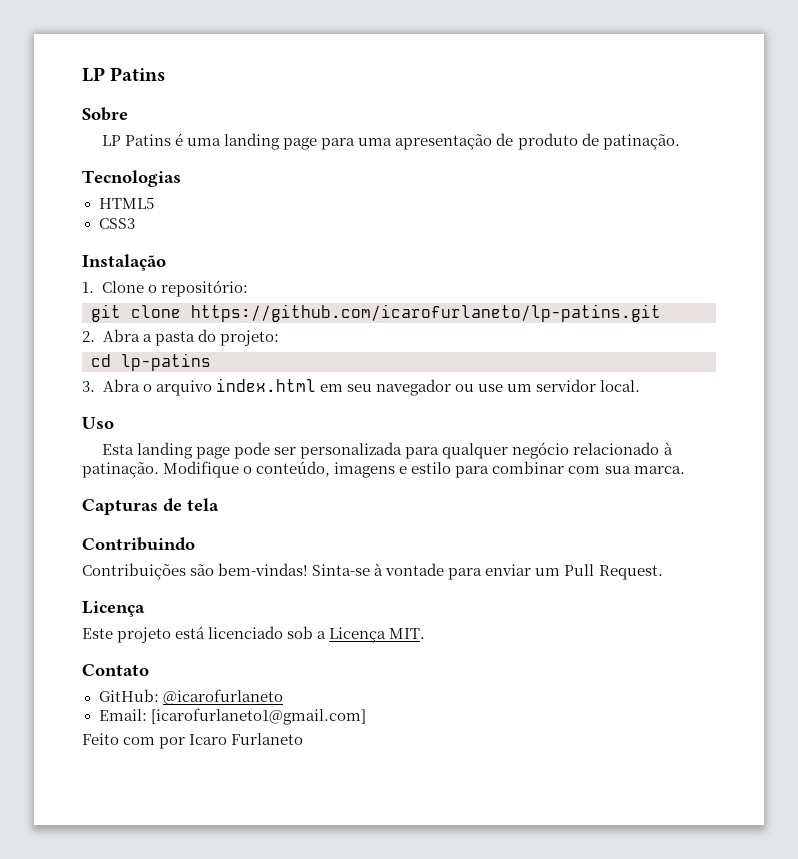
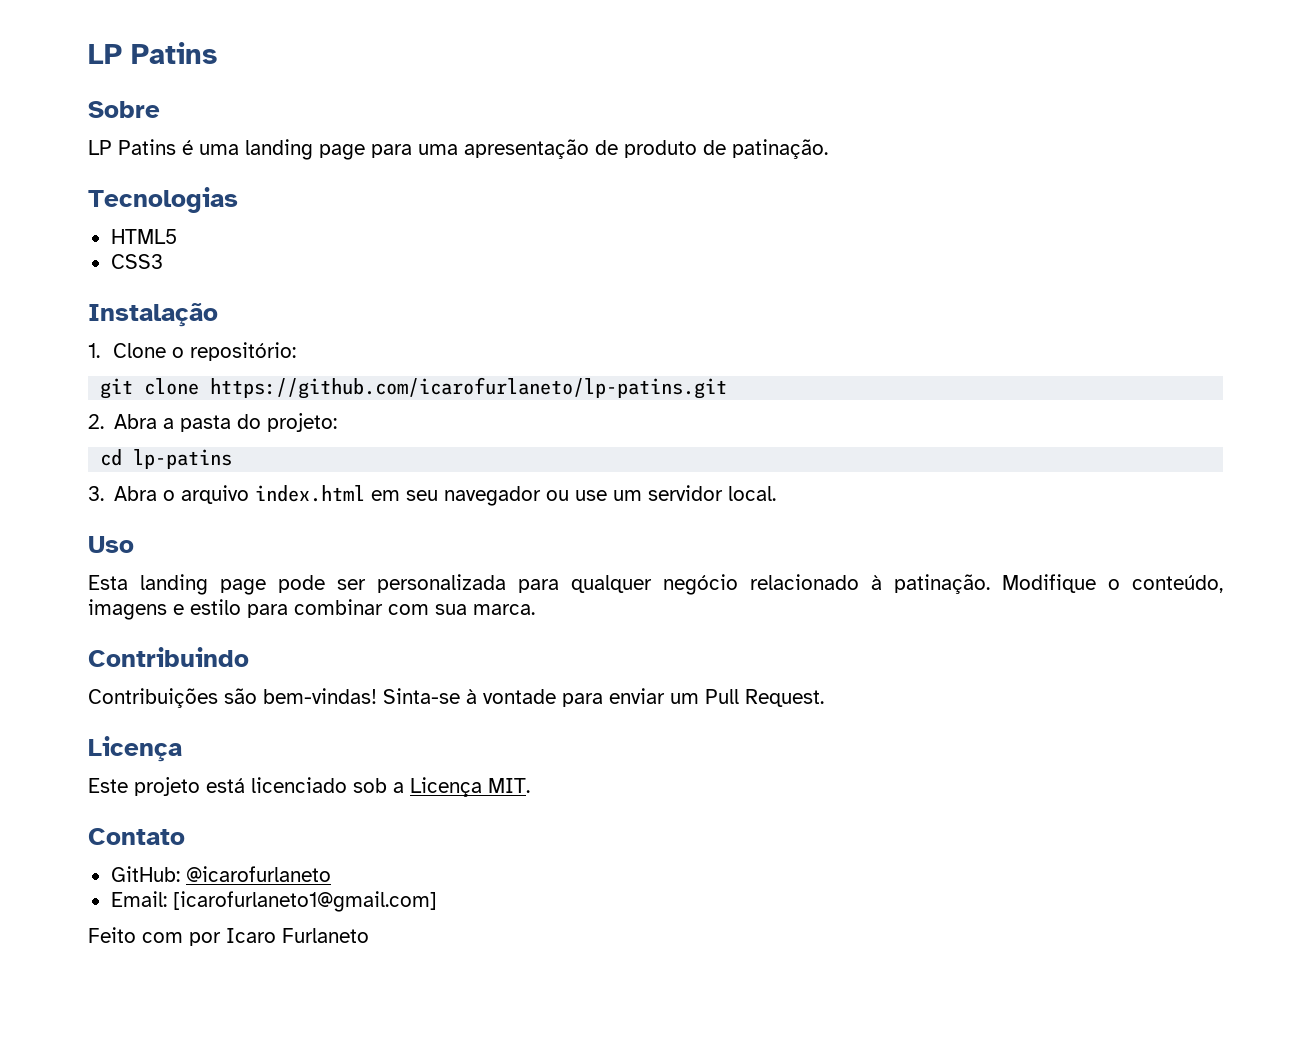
- Capturas de tela

